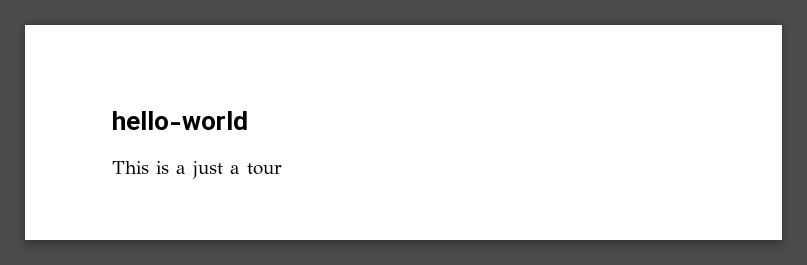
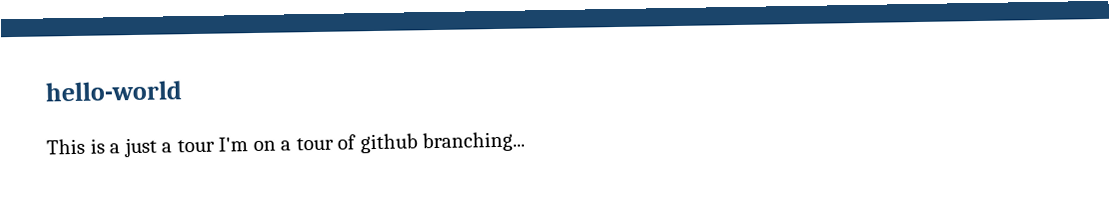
- This is a just a tour
+ This is a just a tour I'm on a tour of github branching...

